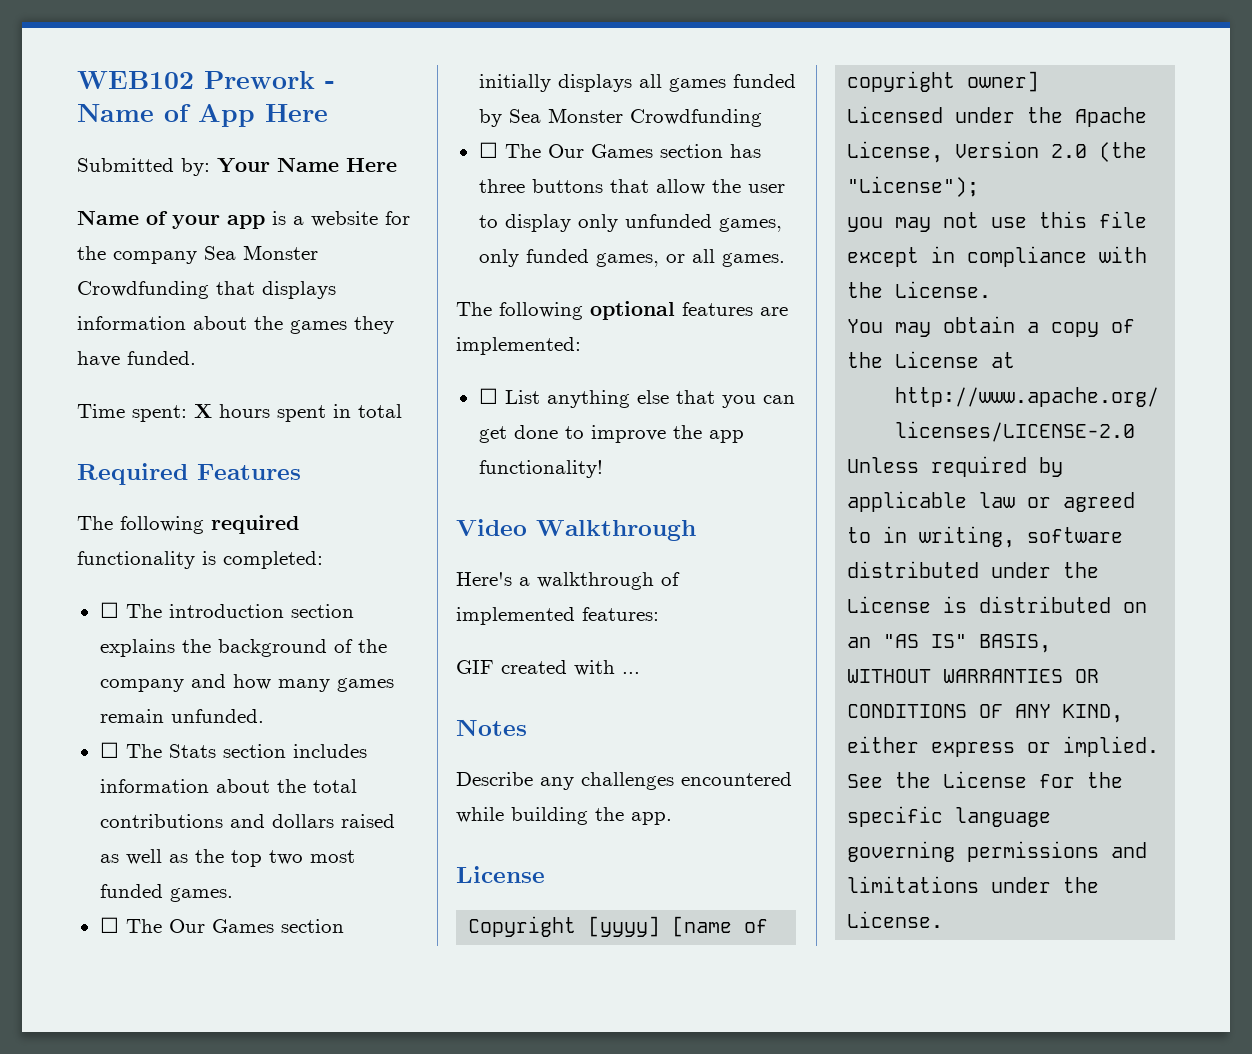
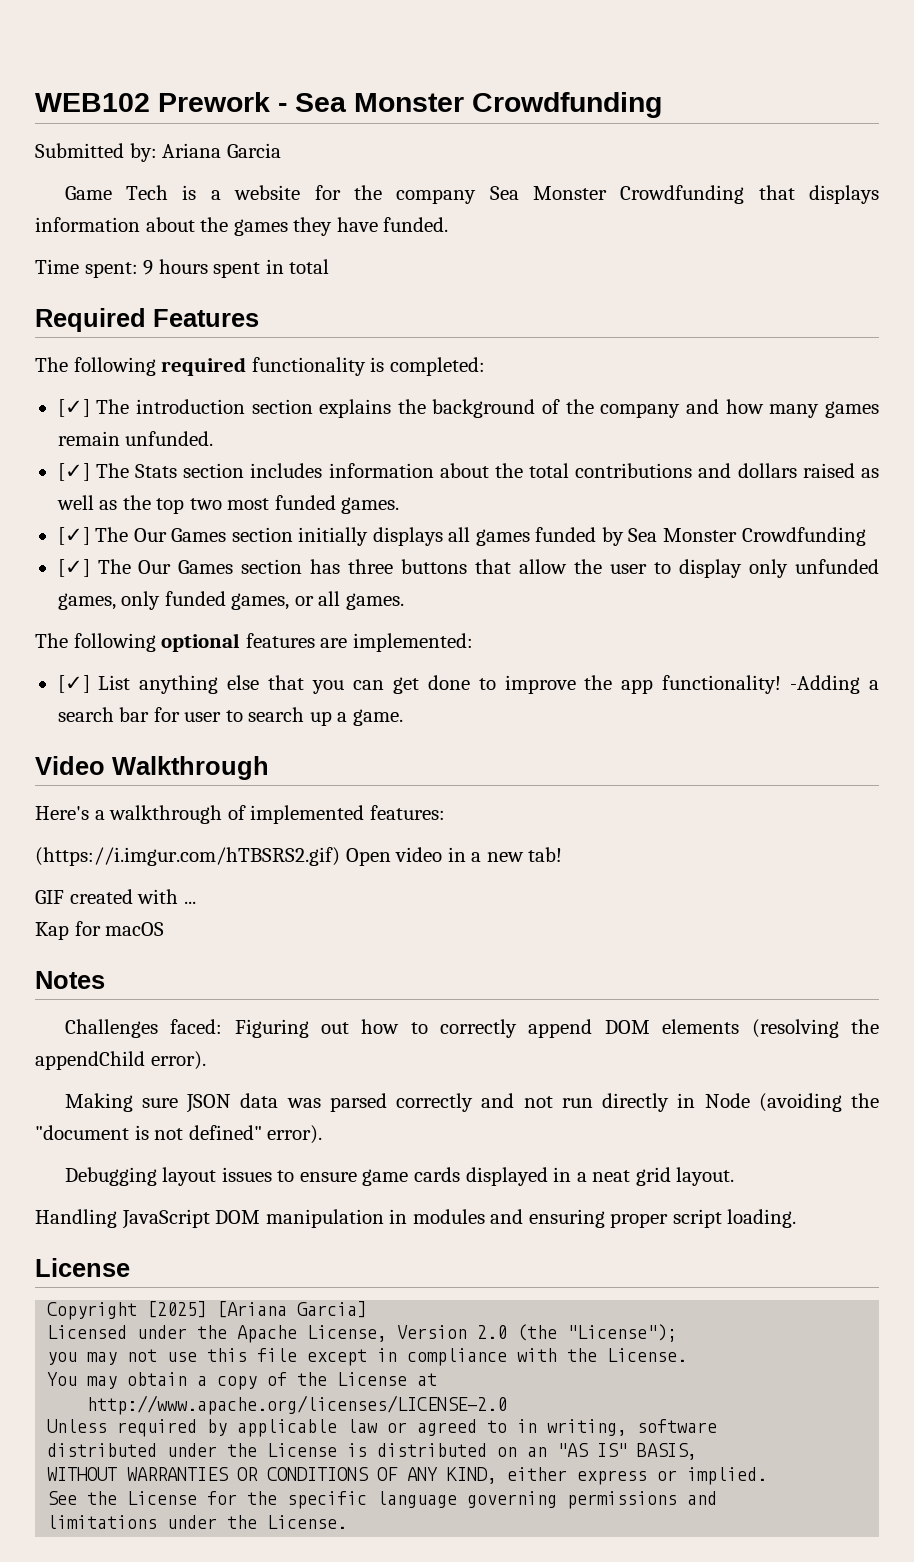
- WEB102 Prework - Name of App Here
- Submitted by: Your Name Here
- Name of your app is a website for the company Sea Monster Crowdfunding that displays information about the games they have funded.
+ WEB102 Prework - Sea Monster Crowdfunding
+ Submitted by: Ariana Garcia
+ Game Tech is a website for the company Sea Monster Crowdfunding that displays information about the games they have funded.
- Time spent: X hours spent in total
+ Time spent: 9 hours spent in total
- ☐ The introduction section explains the background of the company and how many games remain unfunded.
+ [✓] The introduction section explains the background of the company and how many games remain unfunded.
- ☐ The Stats section includes information about the total contributions and dollars raised as well as the top two most funded games.
+ [✓] The Stats section includes information about the total contributions and dollars raised as well as the top two most funded games.
- ☐ The Our Games section initially displays all games funded by Sea Monster Crowdfunding
+ [✓] The Our Games section initially displays all games funded by Sea Monster Crowdfunding
- ☐ The Our Games section has three buttons that allow the user to display only unfunded games, only funded games, or all games.
+ [✓] The Our Games section has three buttons that allow the user to display only unfunded games, only funded games, or all games.
- ☐ List anything else that you can get done to improve the app functionality!
+ [✓] List anything else that you can get done to improve the app functionality! -Adding a search bar for user to search up a game.
+ (https://i.imgur.com/hTBSRS2.gif) Open video in a new tab!
  GIF created with ...
+ Kap for macOS
  Notes
- Describe any challenges encountered while building the app.
+ Challenges faced: Figuring out how to correctly append DOM elements (resolving the appendChild error).
+ Making sure JSON data was parsed correctly and not run directly in Node (avoiding the "document is not defined" error).
+ Debugging layout issues to ensure game cards displayed in a neat grid layout.
+ Handling JavaScript DOM manipulation in modules and ensuring proper script loading.
  License
- Copyright [yyyy] [name of copyright owner]
+ Copyright [2025] [Ariana Garcia]

